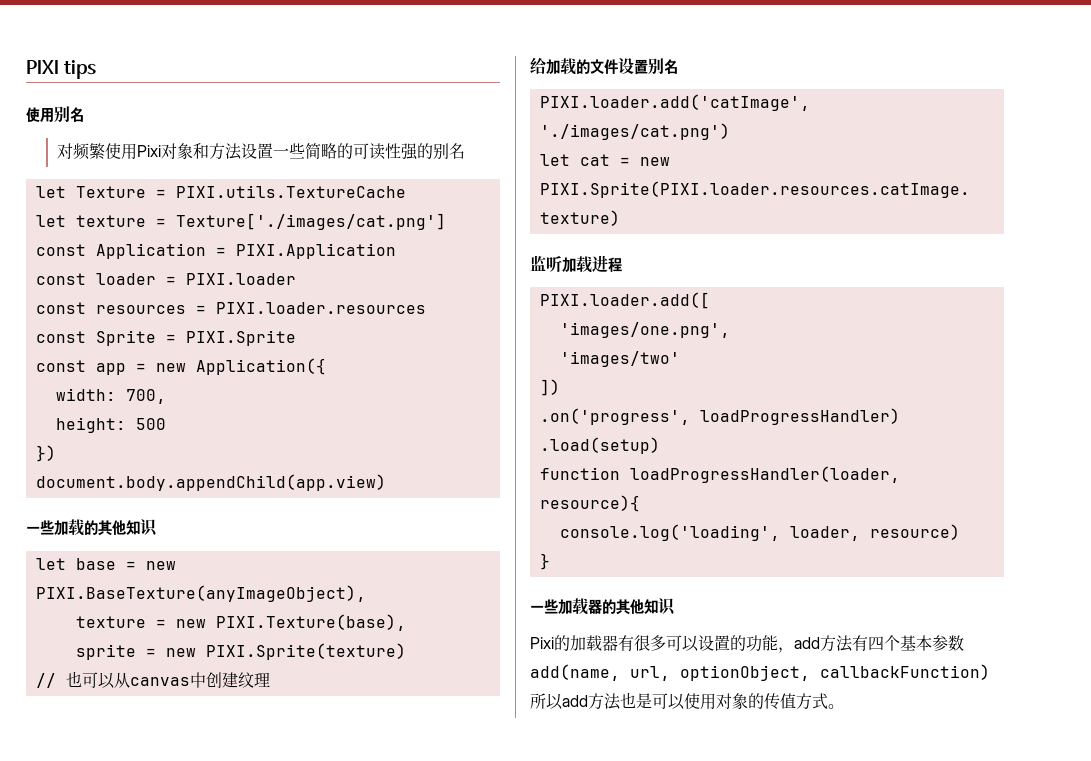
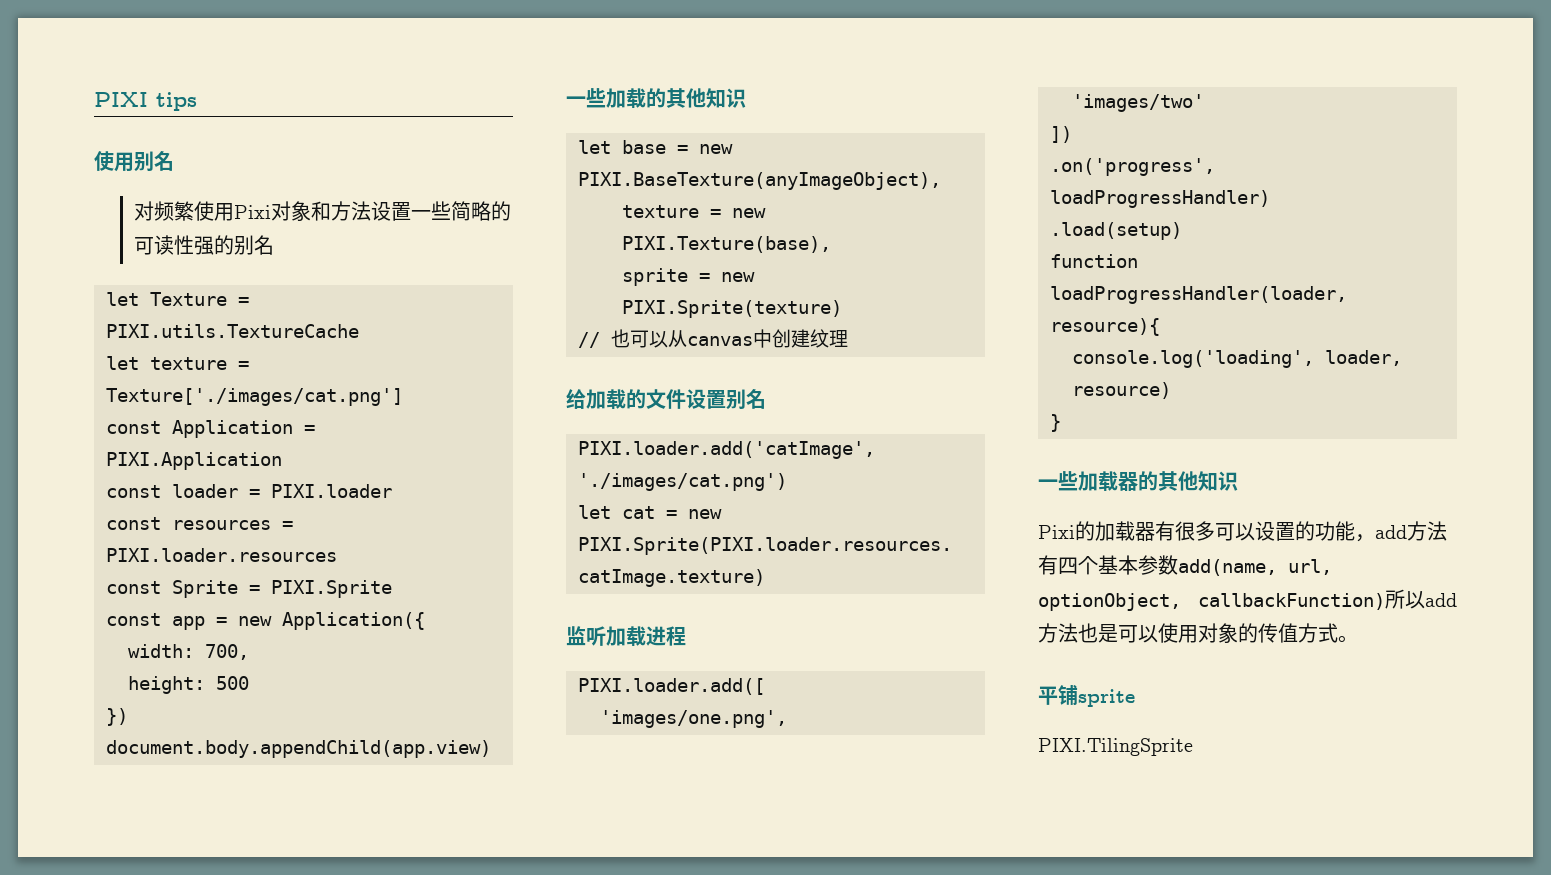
+ 平铺sprite
+ PIXI.TilingSprite

